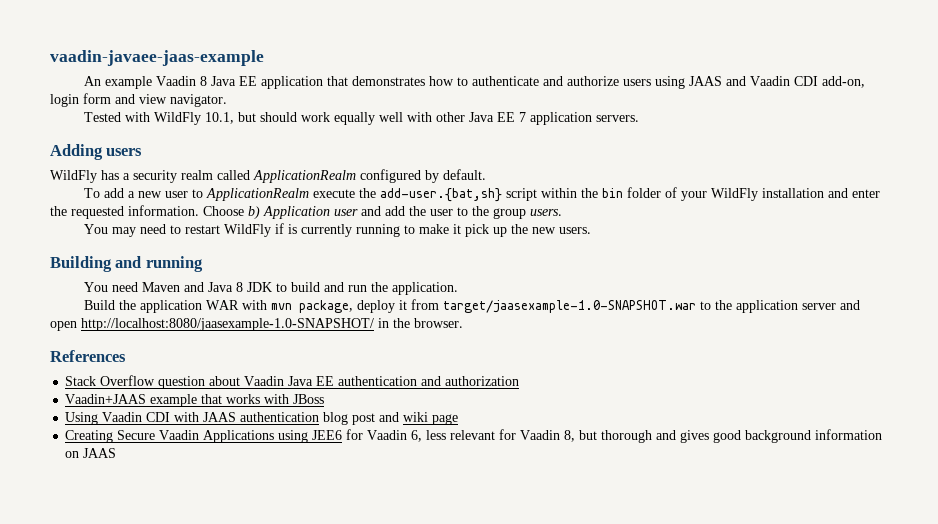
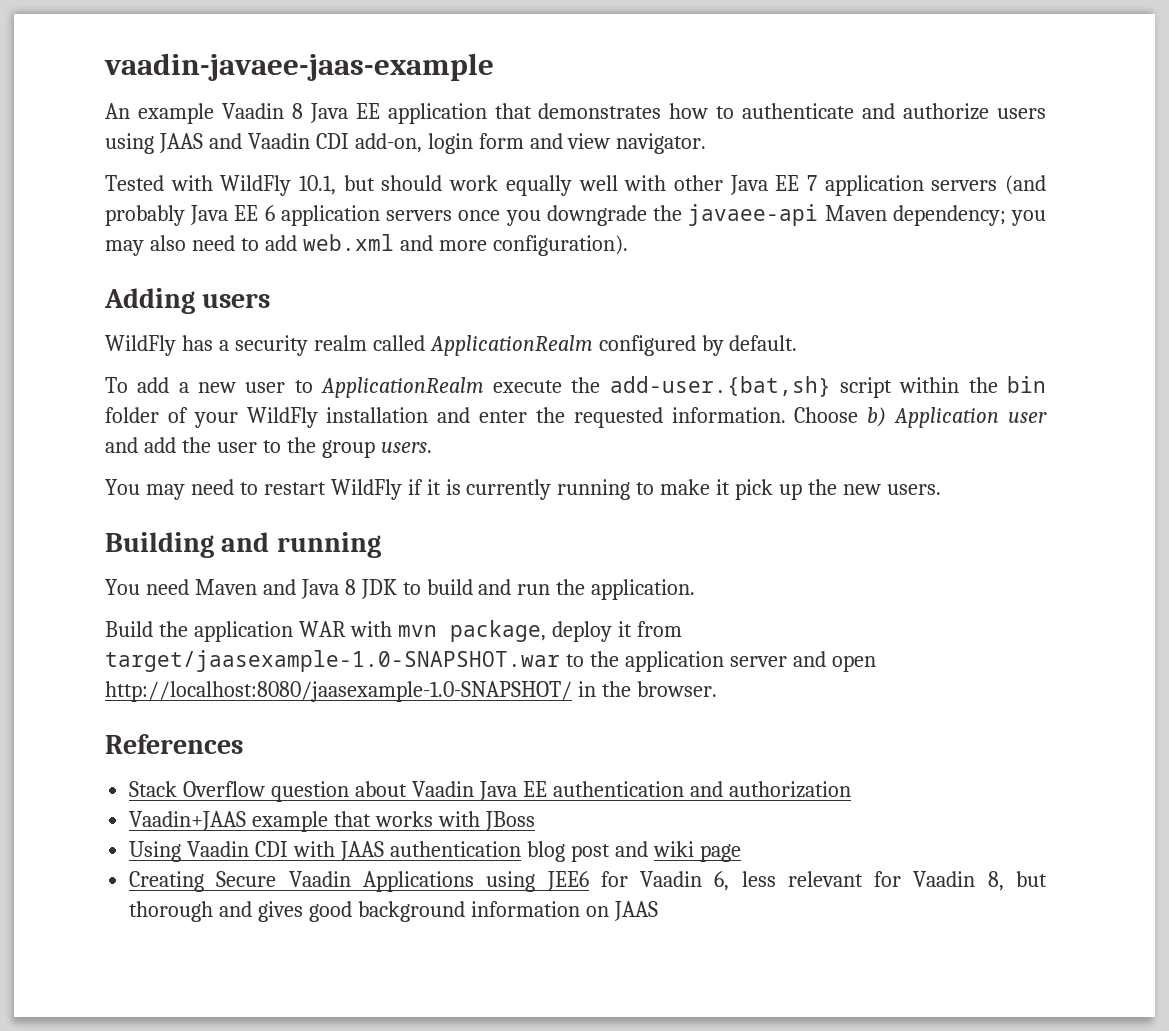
- Tested with WildFly 10.1, but should work equally well with other Java EE 7 application servers.
+ Tested with WildFly 10.1, but should work equally well with other Java EE 7 application servers (and probably Java EE 6 application servers once you downgrade the javaee-api Maven dependency; you may also need to add web.xml and more configuration).
- You may need to restart WildFly if is currently running to make it pick up the new users.
+ You may need to restart WildFly if it is currently running to make it pick up the new users.

